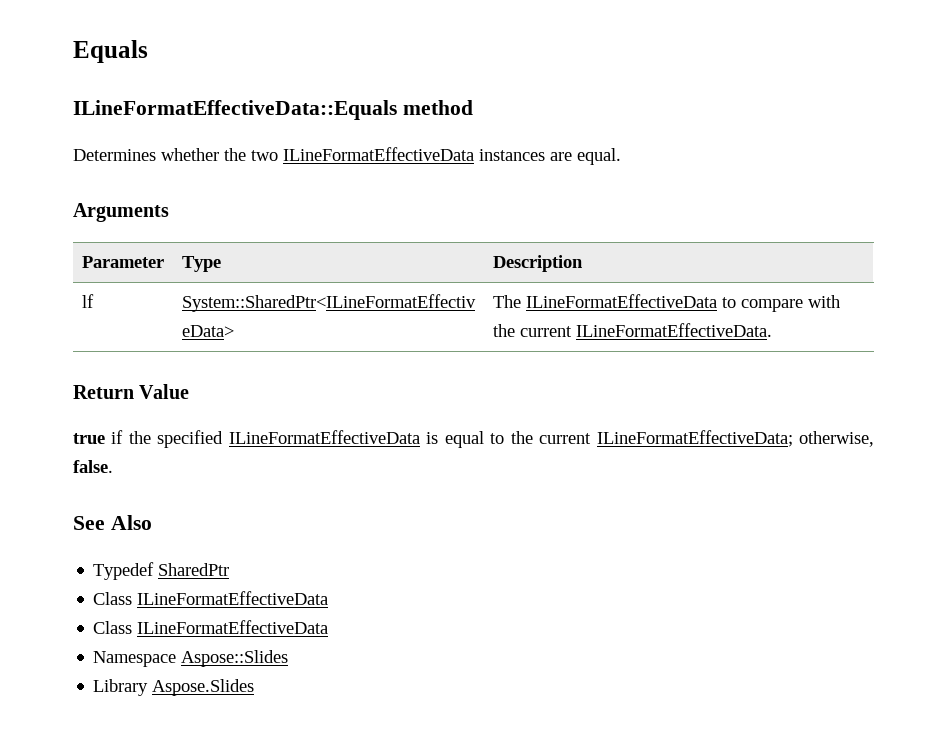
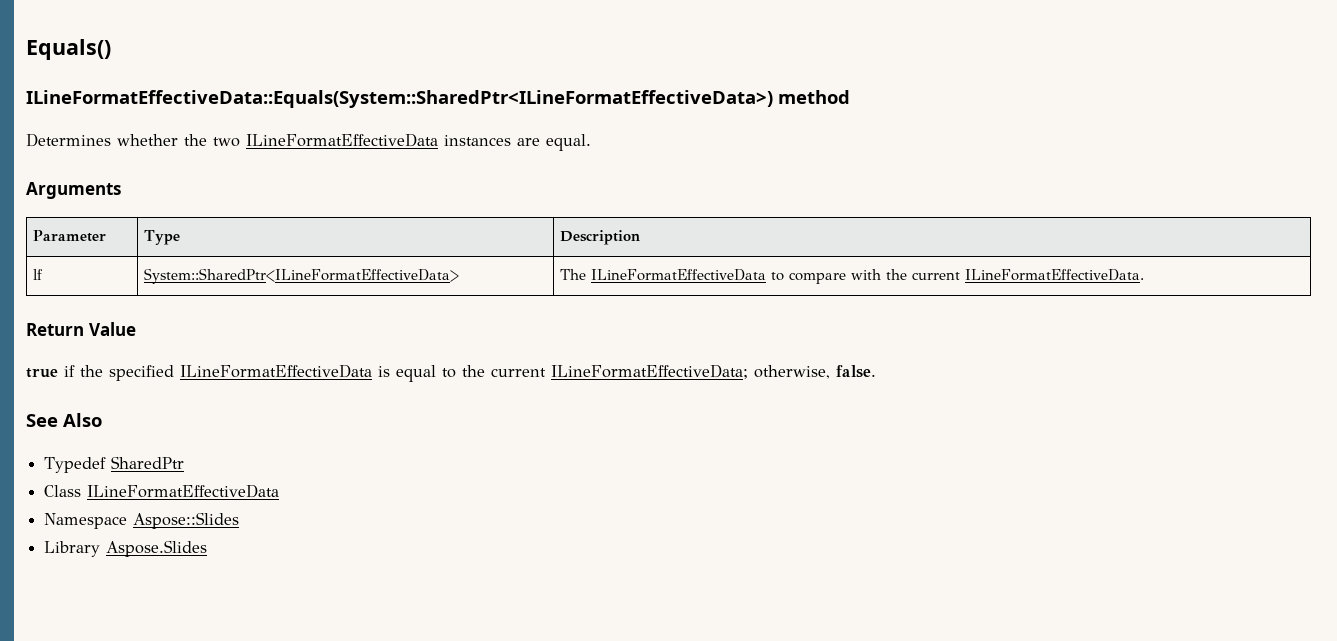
- Equals
- ILineFormatEffectiveData::Equals method
+ Equals()
+ ILineFormatEffectiveData::Equals(System::SharedPtr<ILineFormatEffectiveData>) method
  Typedef SharedPtr
- Class ILineFormatEffectiveData

